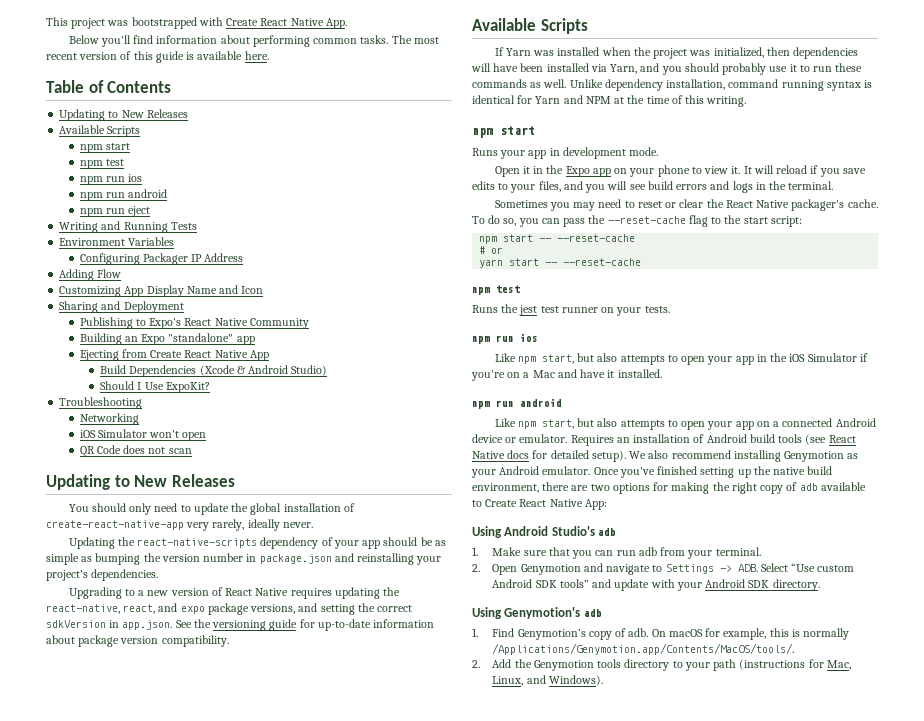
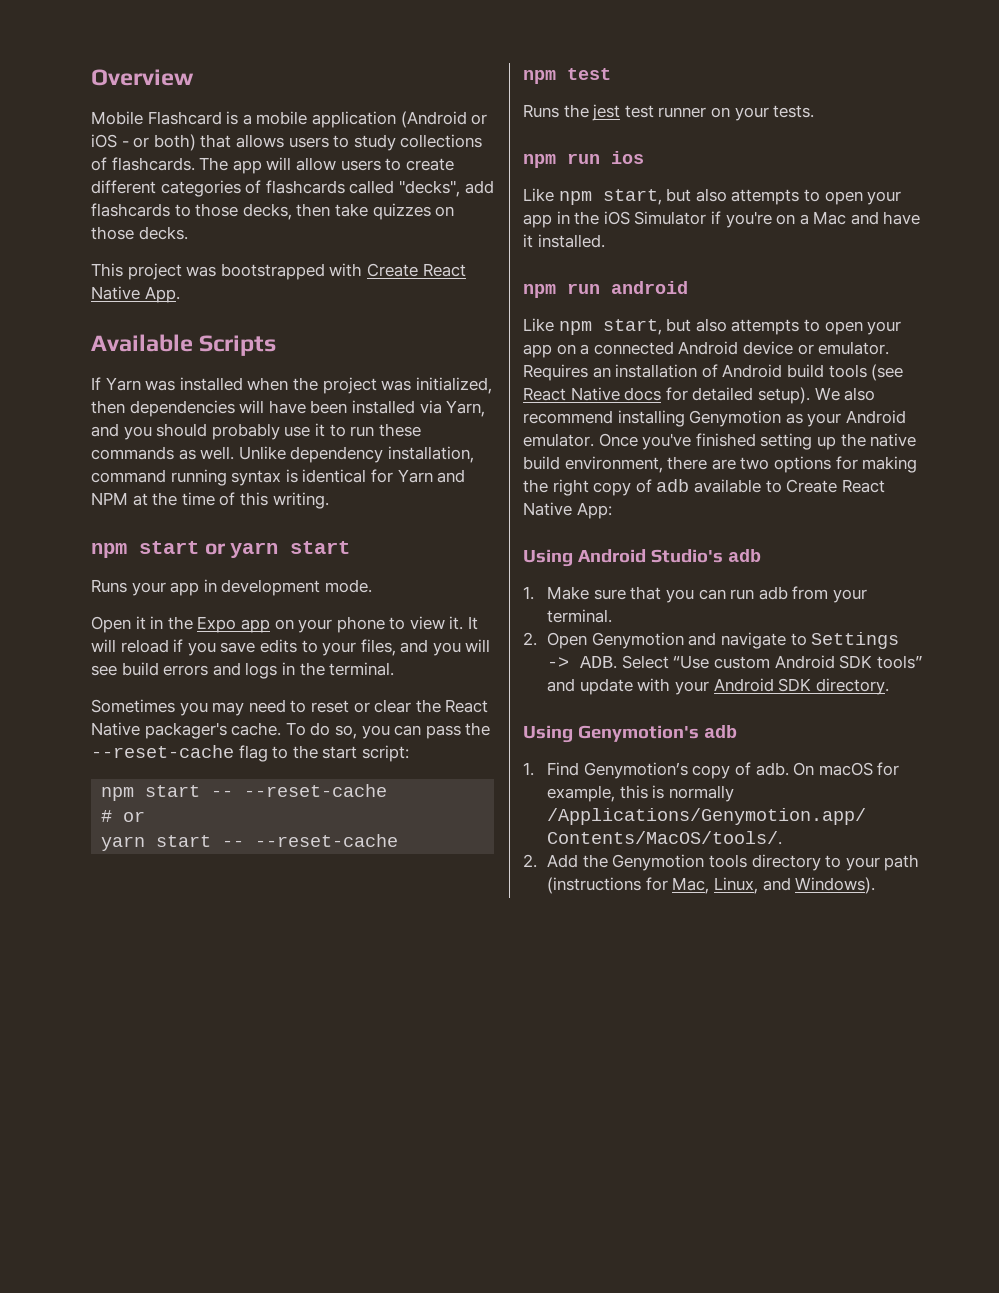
+ Overview
+ Mobile Flashcard is a mobile application (Android or iOS - or both) that allows users to study collections of flashcards. The app will allow users to create different categories of flashcards called "decks", add flashcards to those decks, then take quizzes on those decks.
- Below you'll find information about performing common tasks. The most recent version of this guide is available here.
- Table of Contents
- Updating to New Releases
- Available Scripts
- npm start
- npm test
- npm run ios
- npm run android
- npm run eject
- Writing and Running Tests
- Environment Variables
- Configuring Packager IP Address
- Adding Flow
- Customizing App Display Name and Icon
- Sharing and Deployment
- Publishing to Expo's React Native Community
- Building an Expo "standalone" app
- Ejecting from Create React Native App
- Build Dependencies (Xcode & Android Studio)
- Should I Use ExpoKit?
- Troubleshooting
- Networking
- iOS Simulator won't open
- QR Code does not scan
- Updating to New Releases
- You should only need to update the global installation of create-react-native-app very rarely, ideally never.
- Updating the react-native-scripts dependency of your app should be as simple as bumping the version number in package.json and reinstalling your project's dependencies.
- Upgrading to a new version of React Native requires updating the react-native, react, and expo package versions, and setting the correct sdkVersion in app.json. See the versioning guide for up-to-date information about package version compatibility.
  Unlike dependency installation, command running syntax is identical for Yarn and NPM at the time of this writing.
- npm start
+ npm start or yarn start

